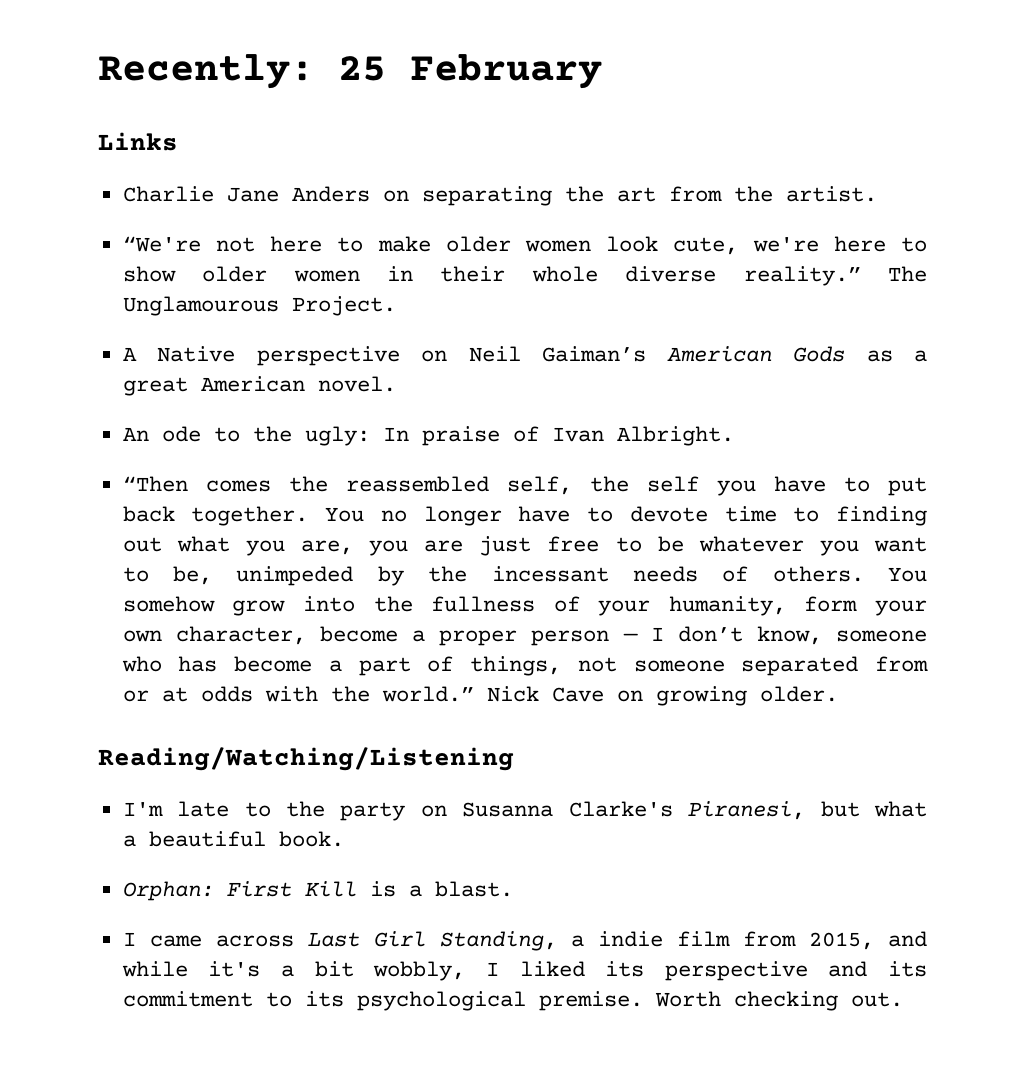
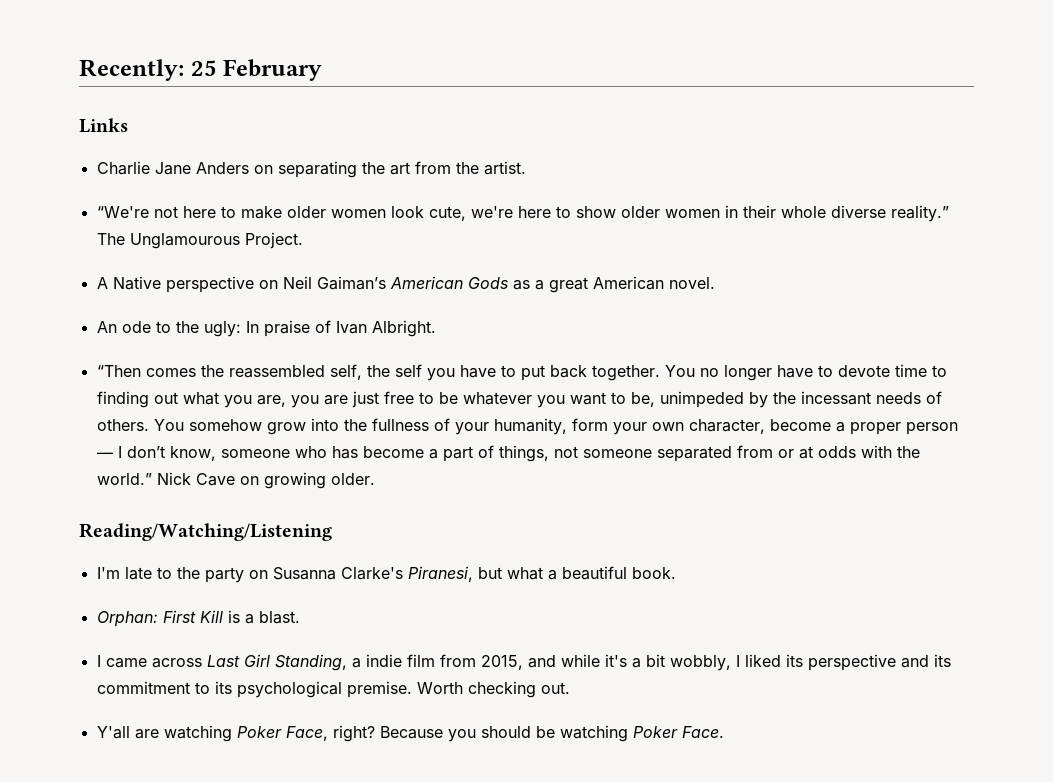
+ Y'all are watching Poker Face, right? Because you should be watching Poker Face.

